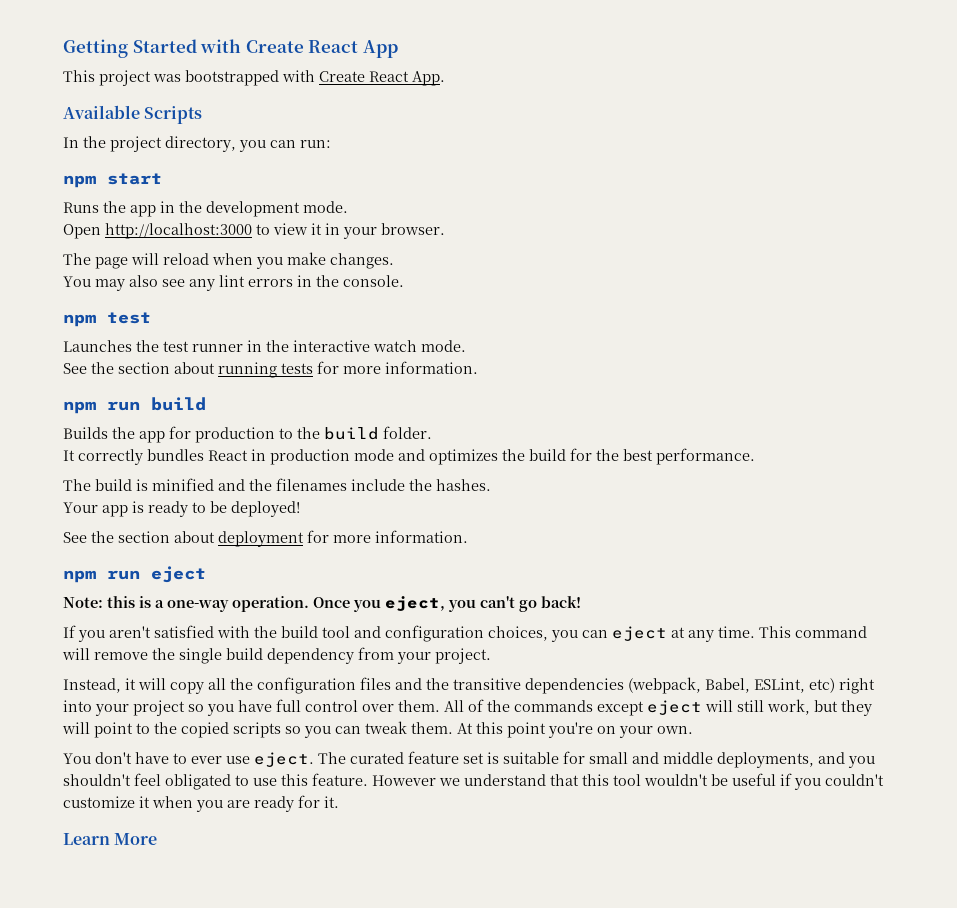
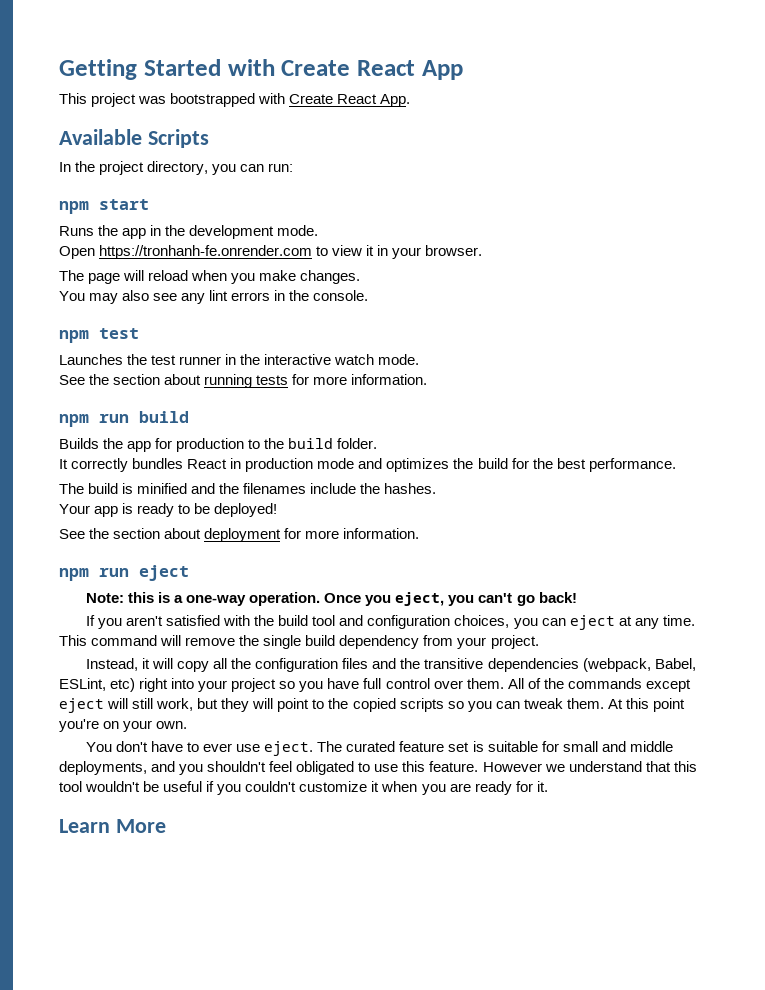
- Open http://localhost:3000 to view it in your browser.
+ Open https://tronhanh-fe.onrender.com to view it in your browser.

